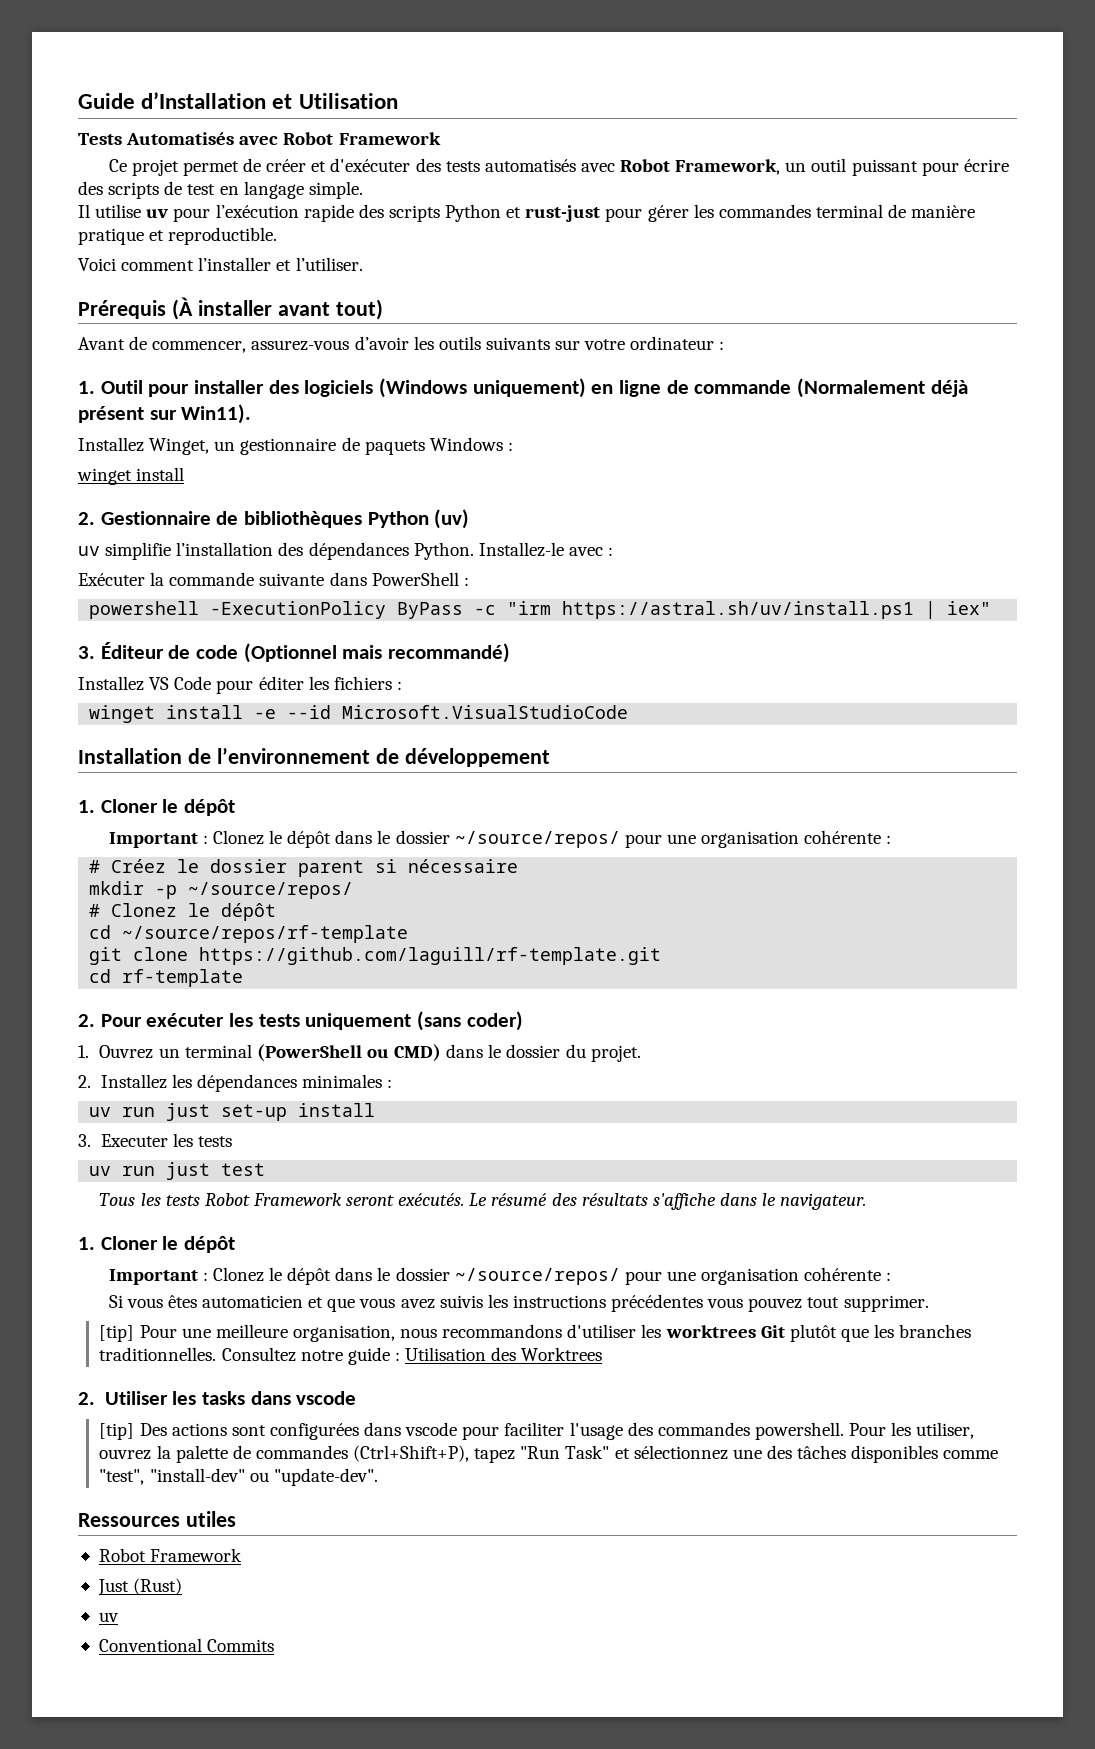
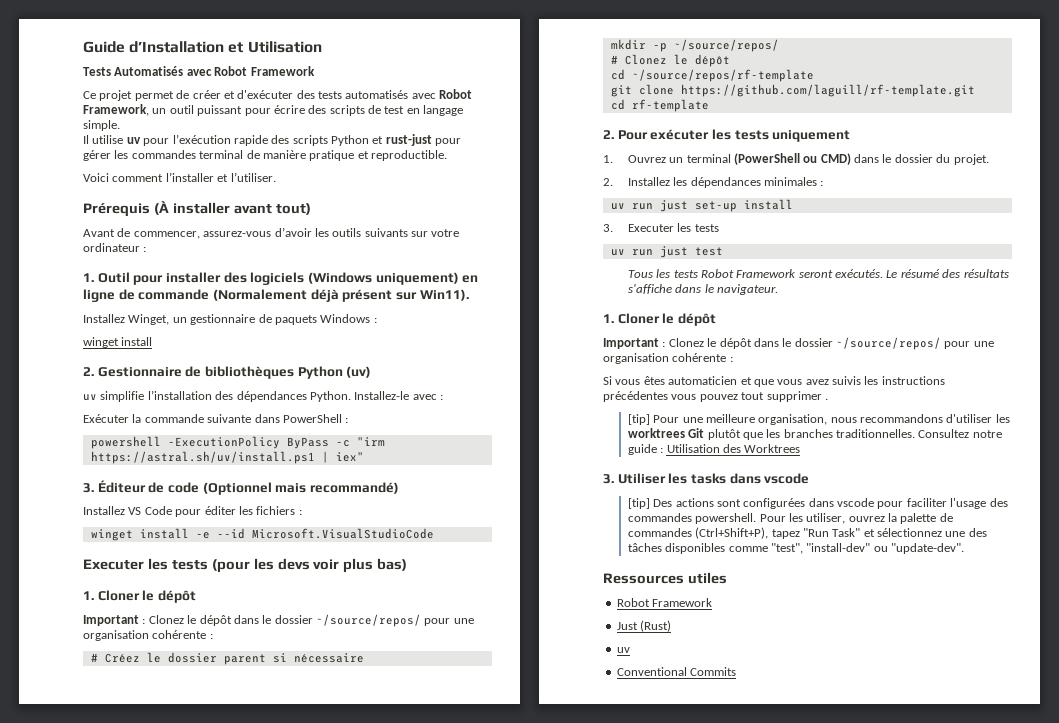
- Installation de l’environnement de développement
+ Executer les tests (pour les devs voir plus bas)
- 2. Pour exécuter les tests uniquement (sans coder)
+ 2. Pour exécuter les tests uniquement
- Si vous êtes automaticien et que vous avez suivis les instructions précédentes vous pouvez tout supprimer.
+ Si vous êtes automaticien et que vous avez suivis les instructions précédentes vous pouvez tout supprimer .
- 2. Utiliser les tasks dans vscode
+ 3. Utiliser les tasks dans vscode

